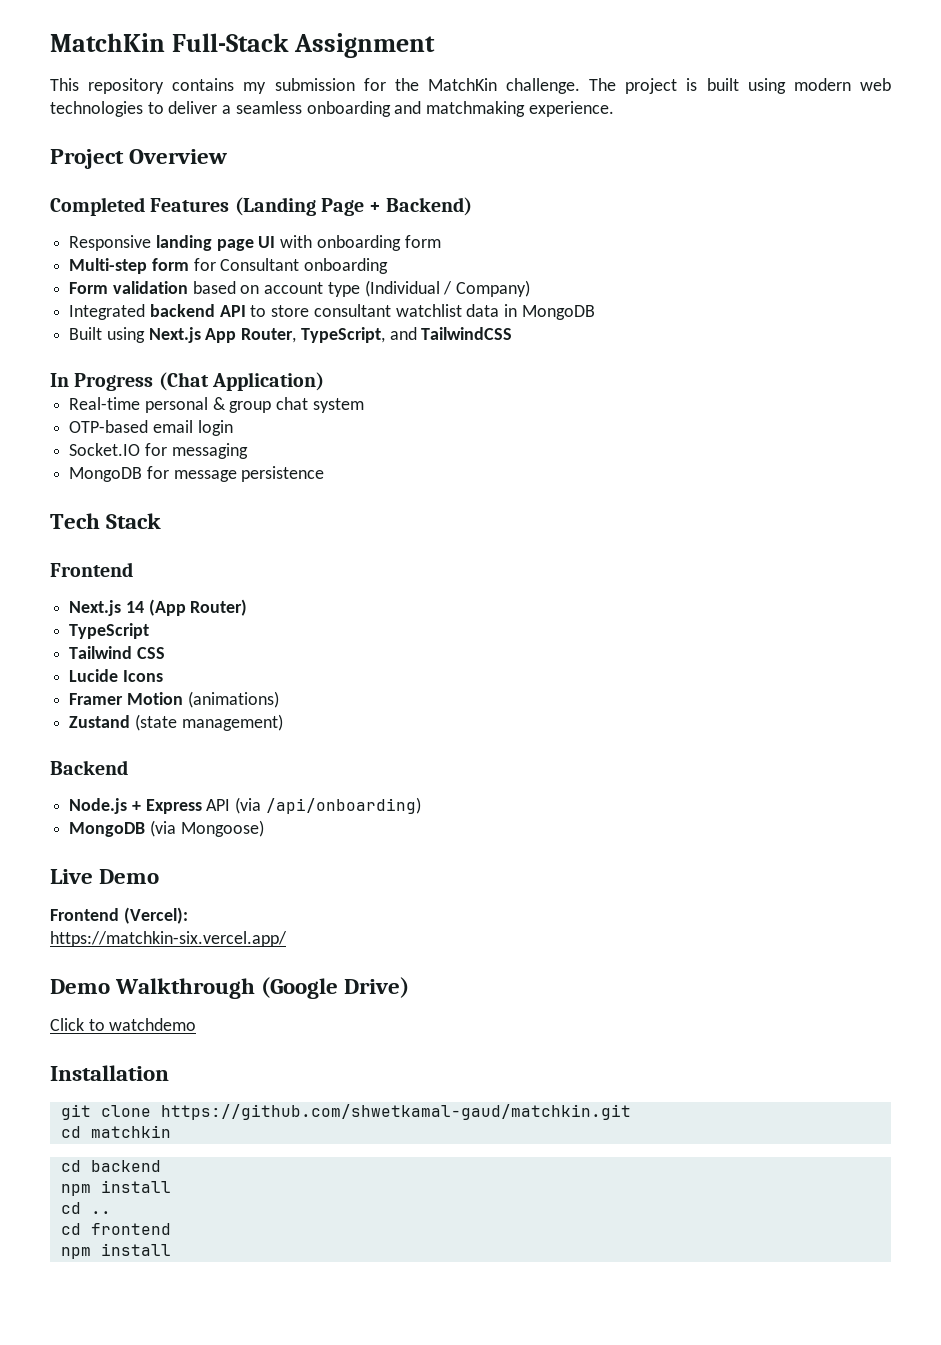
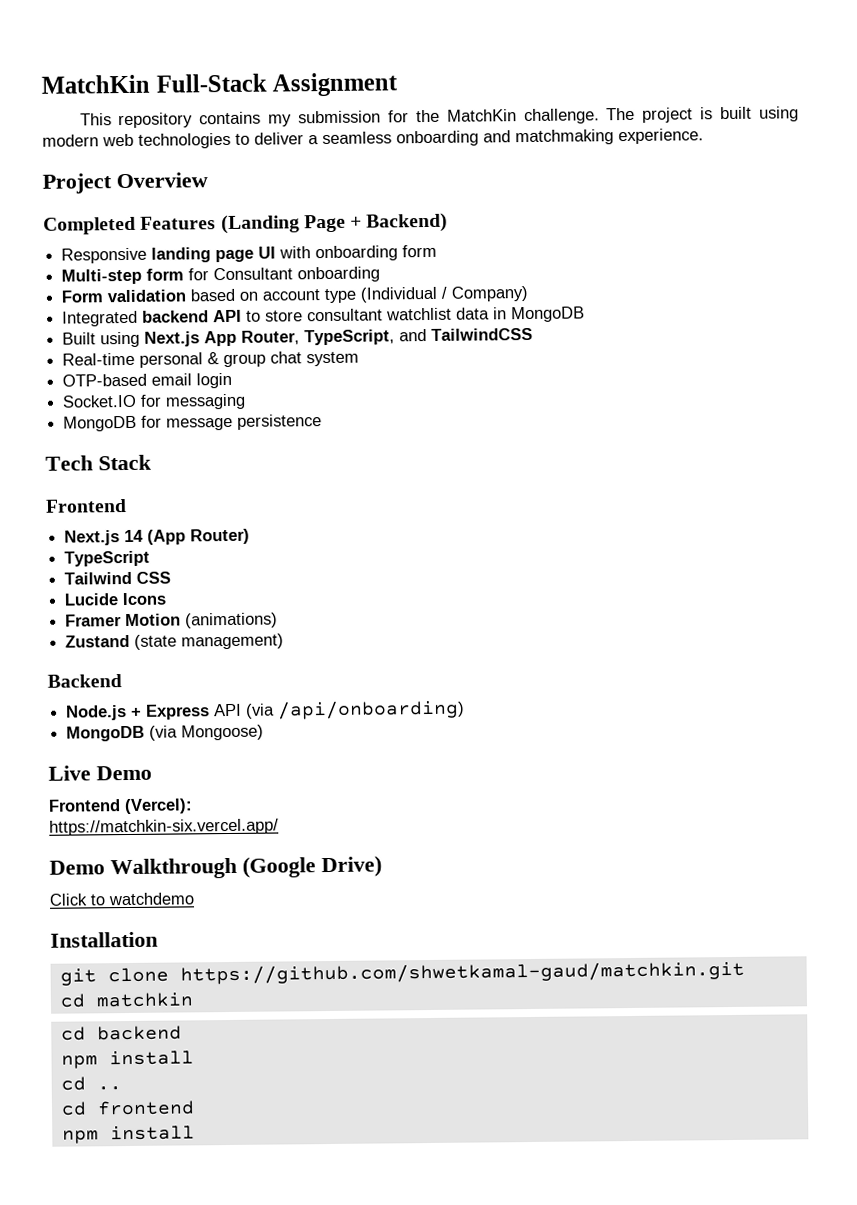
- In Progress (Chat Application)

